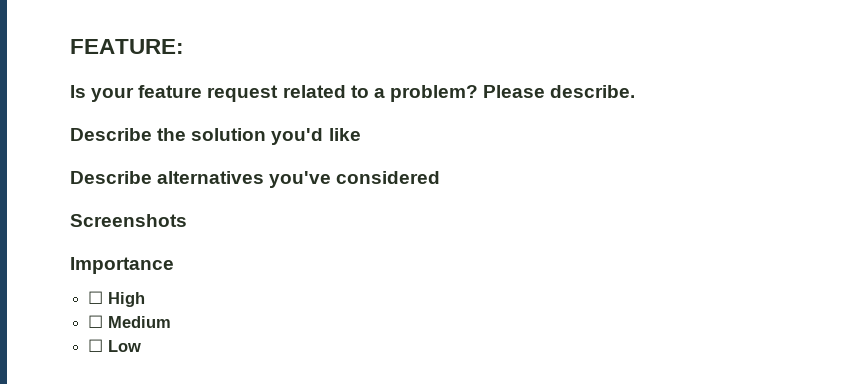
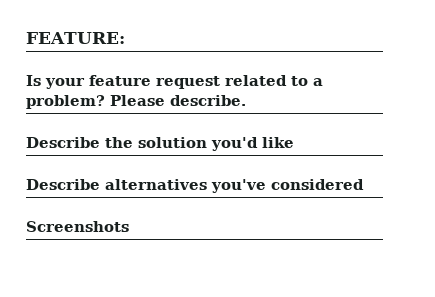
- Importance
- ☐ High
- ☐ Medium
- ☐ Low

